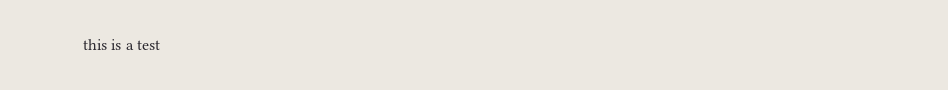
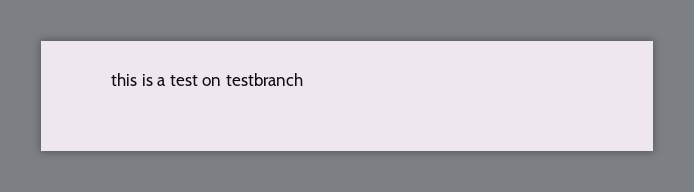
- this is a test
+ this is a test on testbranch

